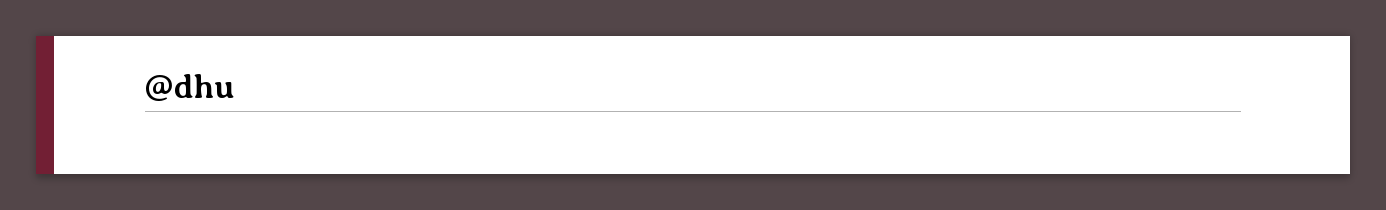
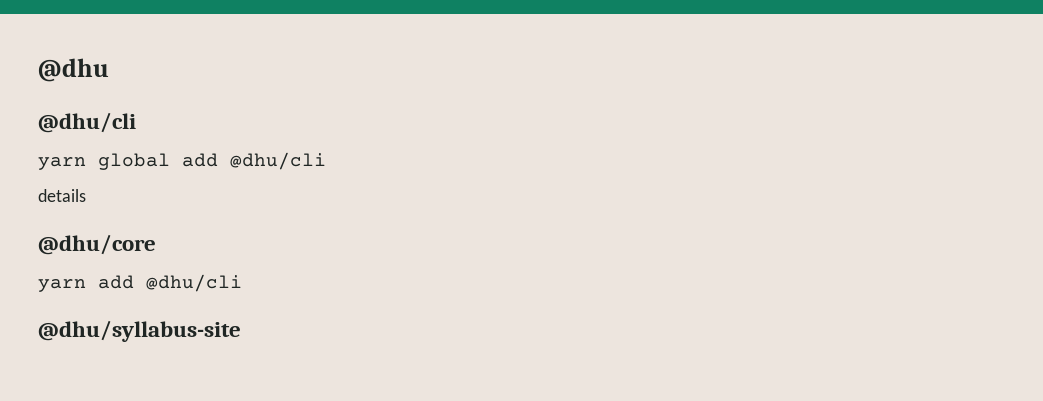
  @dhu
+ @dhu/cli
+ yarn global add @dhu/cli
+ details
+ @dhu/core
+ yarn add @dhu/cli
+ @dhu/syllabus-site

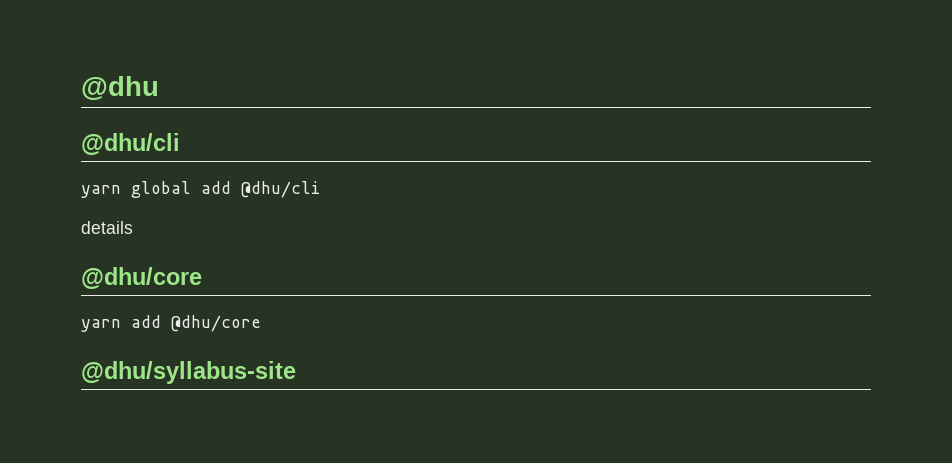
- yarn add @dhu/cli
+ yarn add @dhu/core

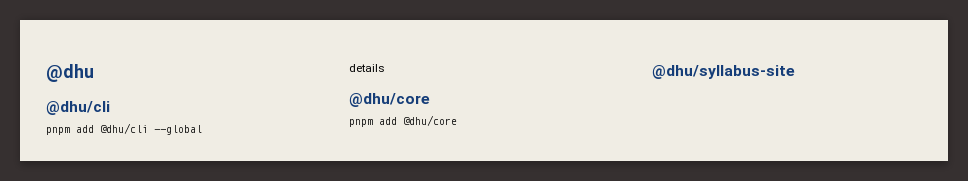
- yarn global add @dhu/cli
+ pnpm add @dhu/cli --global
- yarn add @dhu/core
+ pnpm add @dhu/core

